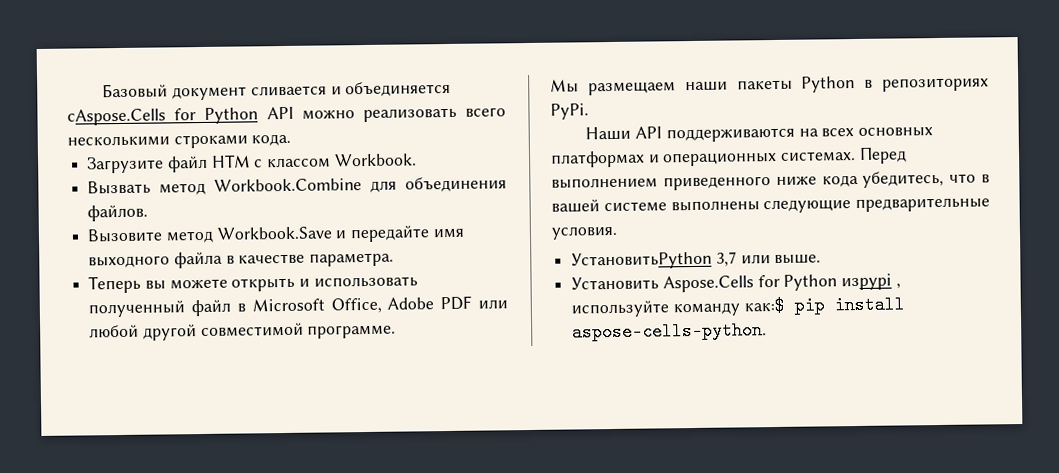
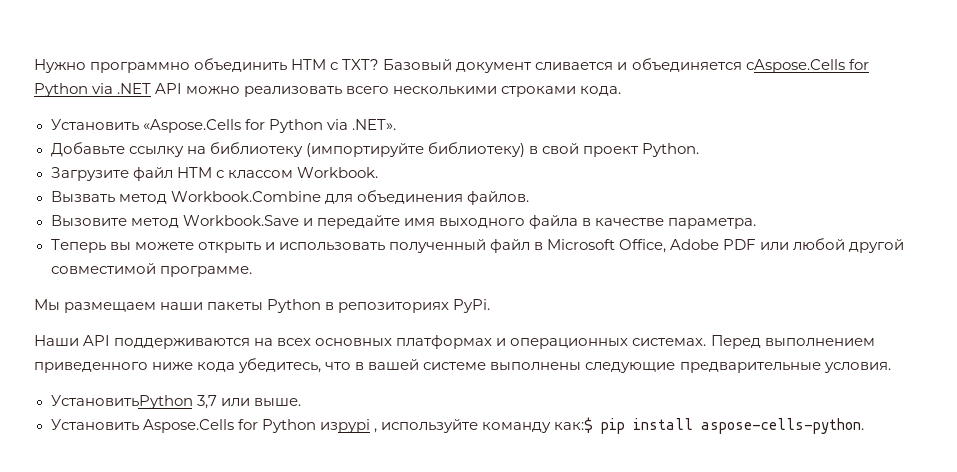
+ Нужно программно объединить HTM с TXT?
- Базовый документ сливается и объединяется сAspose.Cells for Python API можно реализовать всего несколькими строками кода.
+ Базовый документ сливается и объединяется сAspose.Cells for Python via .NET API можно реализовать всего несколькими строками кода.
+ Установить «Aspose.Cells for Python via .NET».
+ Добавьте ссылку на библиотеку (импортируйте библиотеку) в свой проект Python.

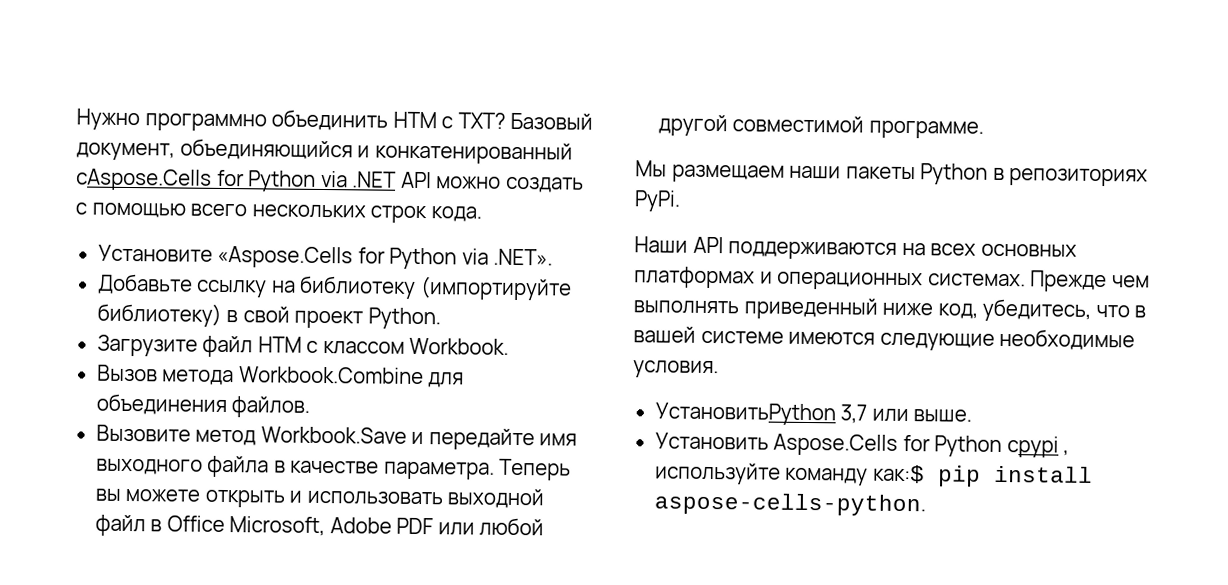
- Базовый документ сливается и объединяется сAspose.Cells for Python via .NET API можно реализовать всего несколькими строками кода.
+ Базовый документ, объединяющийся и конкатенированный сAspose.Cells for Python via .NET API можно создать с помощью всего нескольких строк кода.
- Установить «Aspose.Cells for Python via .NET».
+ Установите «Aspose.Cells for Python via .NET».
- Вызвать метод Workbook.Combine для объединения файлов.
+ Вызов метода Workbook.Combine для объединения файлов.
- Вызовите метод Workbook.Save и передайте имя выходного файла в качестве параметра.
- Теперь вы можете открыть и использовать полученный файл в Microsoft Office, Adobe PDF или любой другой совместимой программе.
+ Вызовите метод Workbook.Save и передайте имя выходного файла в качестве параметра. Теперь вы можете открыть и использовать выходной файл в Office Microsoft, Adobe PDF или любой другой совместимой программе.
- Перед выполнением приведенного ниже кода убедитесь, что в вашей системе выполнены следующие предварительные условия.
+ Прежде чем выполнять приведенный ниже код, убедитесь, что в вашей системе имеются следующие необходимые условия.
- Установить Aspose.Cells for Python изpypi , используйте команду как:$ pip install aspose-cells-python.
+ Установить Aspose.Cells for Python сpypi , используйте команду как:$ pip install aspose-cells-python.

